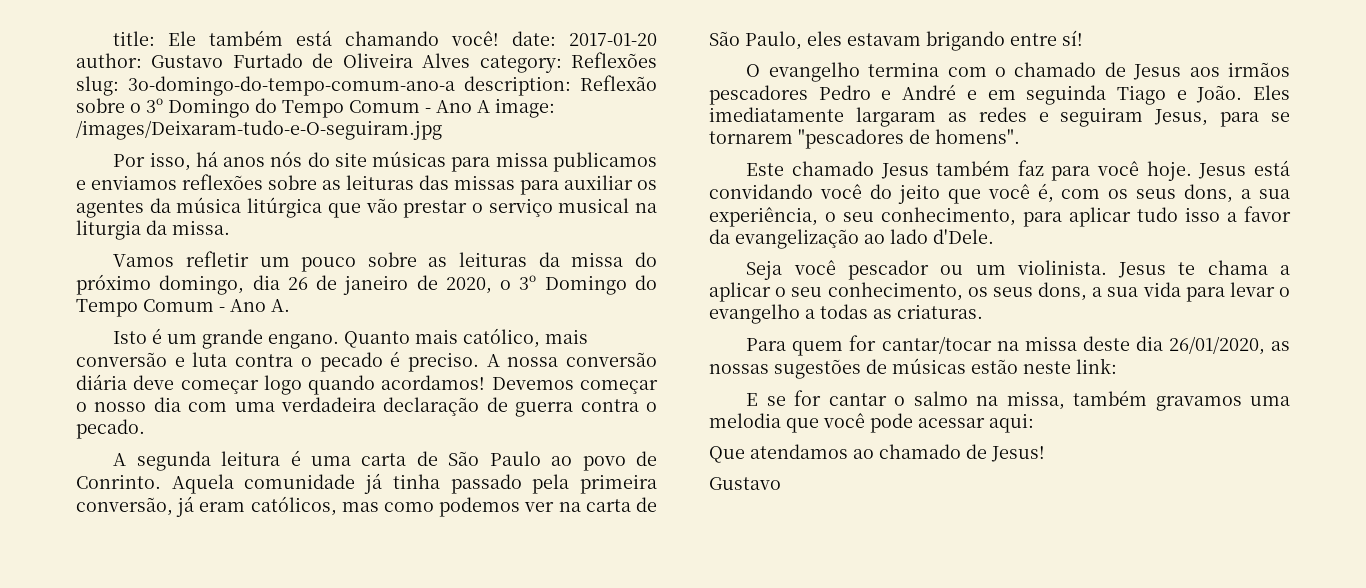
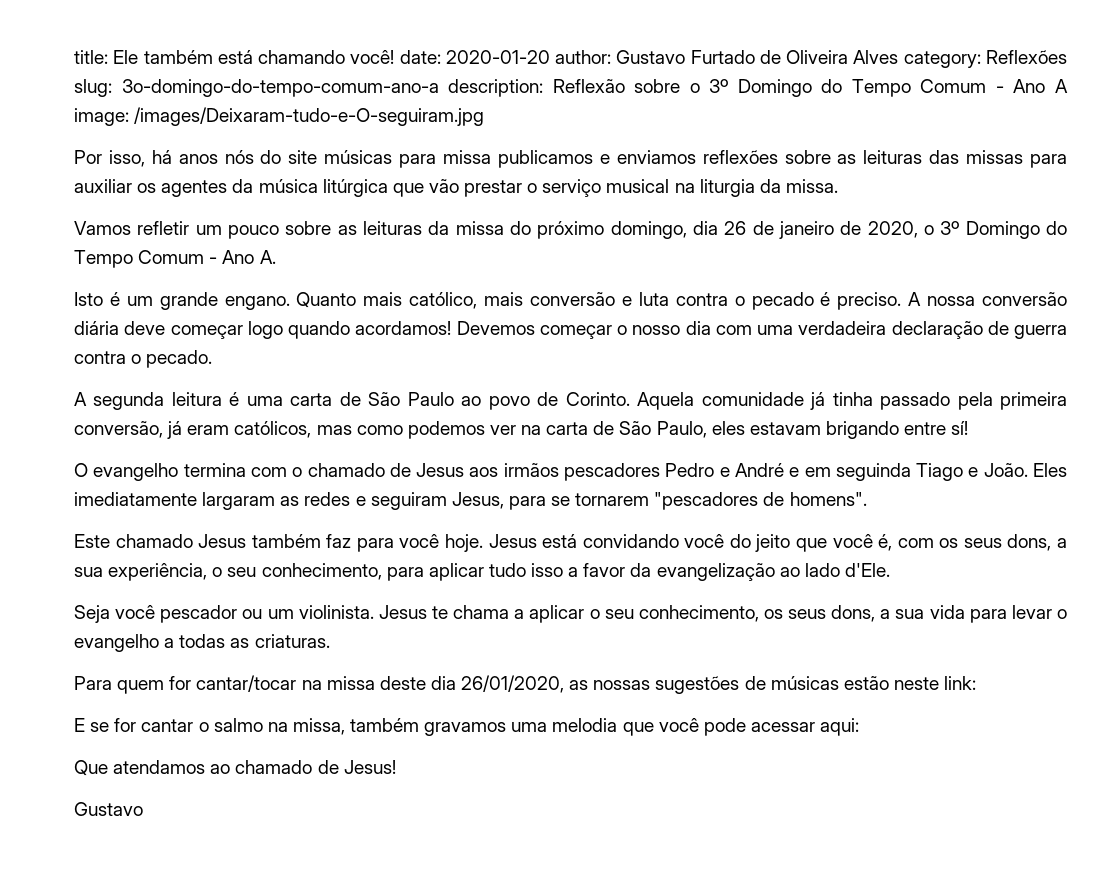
- title: Ele também está chamando você! date: 2017-01-20 author: Gustavo Furtado de Oliveira Alves category: Reflexões slug: 3o-domingo-do-tempo-comum-ano-a description: Reflexão sobre o 3º Domingo do Tempo Comum - Ano A image: /images/Deixaram-tudo-e-O-seguiram.jpg
+ title: Ele também está chamando você! date: 2020-01-20 author: Gustavo Furtado de Oliveira Alves category: Reflexões slug: 3o-domingo-do-tempo-comum-ano-a description: Reflexão sobre o 3º Domingo do Tempo Comum - Ano A image: /images/Deixaram-tudo-e-O-seguiram.jpg
- A segunda leitura é uma carta de São Paulo ao povo de Conrinto.
+ A segunda leitura é uma carta de São Paulo ao povo de Corinto.
- Jesus está convidando você do jeito que você é, com os seus dons, a sua experiência, o seu conhecimento, para aplicar tudo isso a favor da evangelização ao lado d'Dele.
+ Jesus está convidando você do jeito que você é, com os seus dons, a sua experiência, o seu conhecimento, para aplicar tudo isso a favor da evangelização ao lado d'Ele.

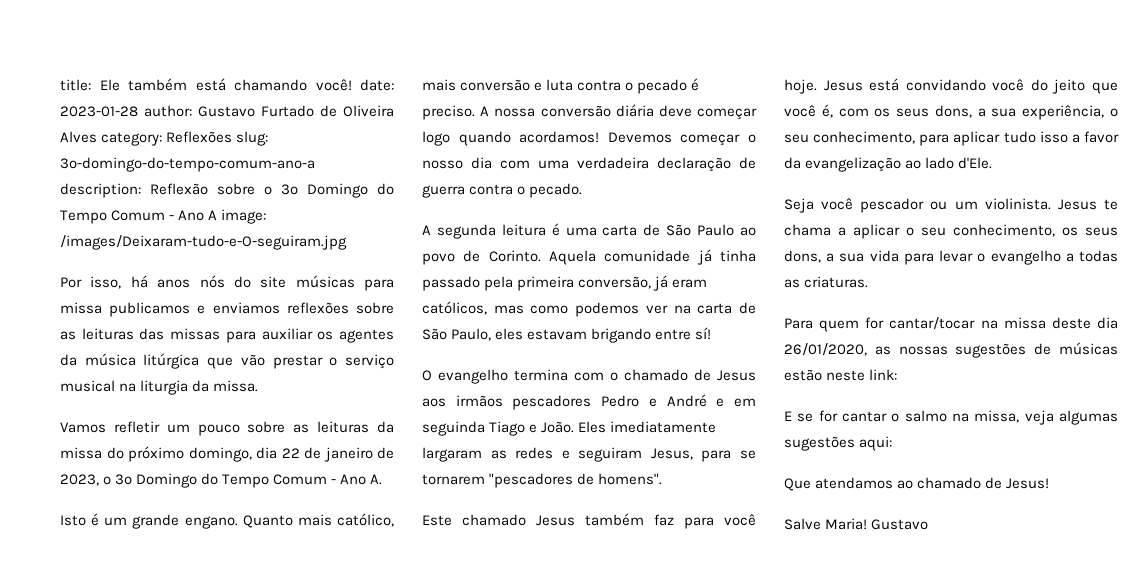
- title: Ele também está chamando você! date: 2020-01-20 author: Gustavo Furtado de Oliveira Alves category: Reflexões slug: 3o-domingo-do-tempo-comum-ano-a description: Reflexão sobre o 3º Domingo do Tempo Comum - Ano A image: /images/Deixaram-tudo-e-O-seguiram.jpg
+ title: Ele também está chamando você! date: 2023-01-28 author: Gustavo Furtado de Oliveira Alves category: Reflexões slug: 3o-domingo-do-tempo-comum-ano-a description: Reflexão sobre o 3º Domingo do Tempo Comum - Ano A image: /images/Deixaram-tudo-e-O-seguiram.jpg
- Vamos refletir um pouco sobre as leituras da missa do próximo domingo, dia 26 de janeiro de 2020, o 3º Domingo do Tempo Comum - Ano A.
+ Vamos refletir um pouco sobre as leituras da missa do próximo domingo, dia 22 de janeiro de 2023, o 3º Domingo do Tempo Comum - Ano A.
- E se for cantar o salmo na missa, também gravamos uma melodia que você pode acessar aqui:
+ E se for cantar o salmo na missa, veja algumas sugestões aqui:
+ Salve Maria!

